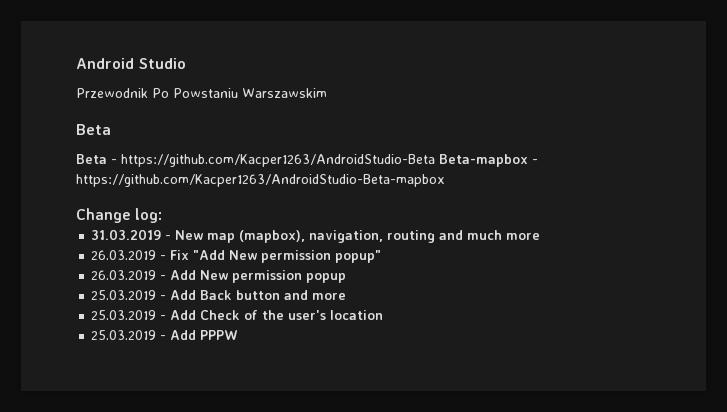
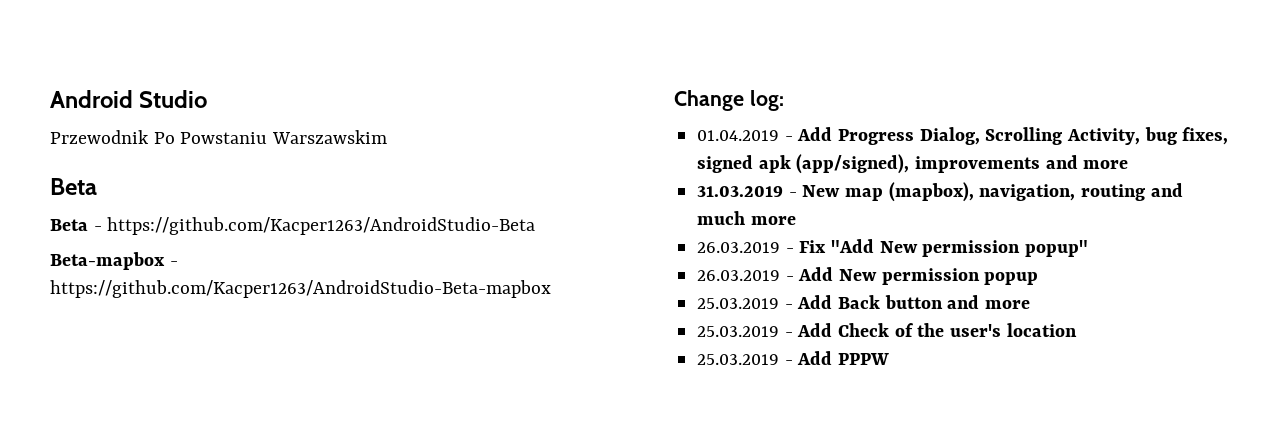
- Beta - https://github.com/Kacper1263/AndroidStudio-Beta Beta-mapbox - https://github.com/Kacper1263/AndroidStudio-Beta-mapbox
+ Beta - https://github.com/Kacper1263/AndroidStudio-Beta
+ Beta-mapbox - https://github.com/Kacper1263/AndroidStudio-Beta-mapbox
+ 01.04.2019 - Add Progress Dialog, Scrolling Activity, bug fixes, signed apk (app/signed), improvements and more

